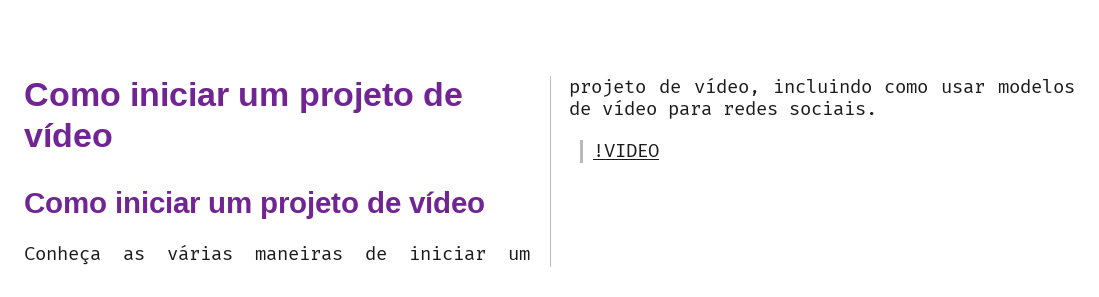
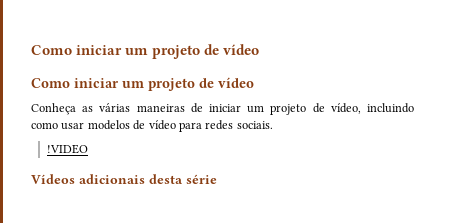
+ Vídeos adicionais desta série

